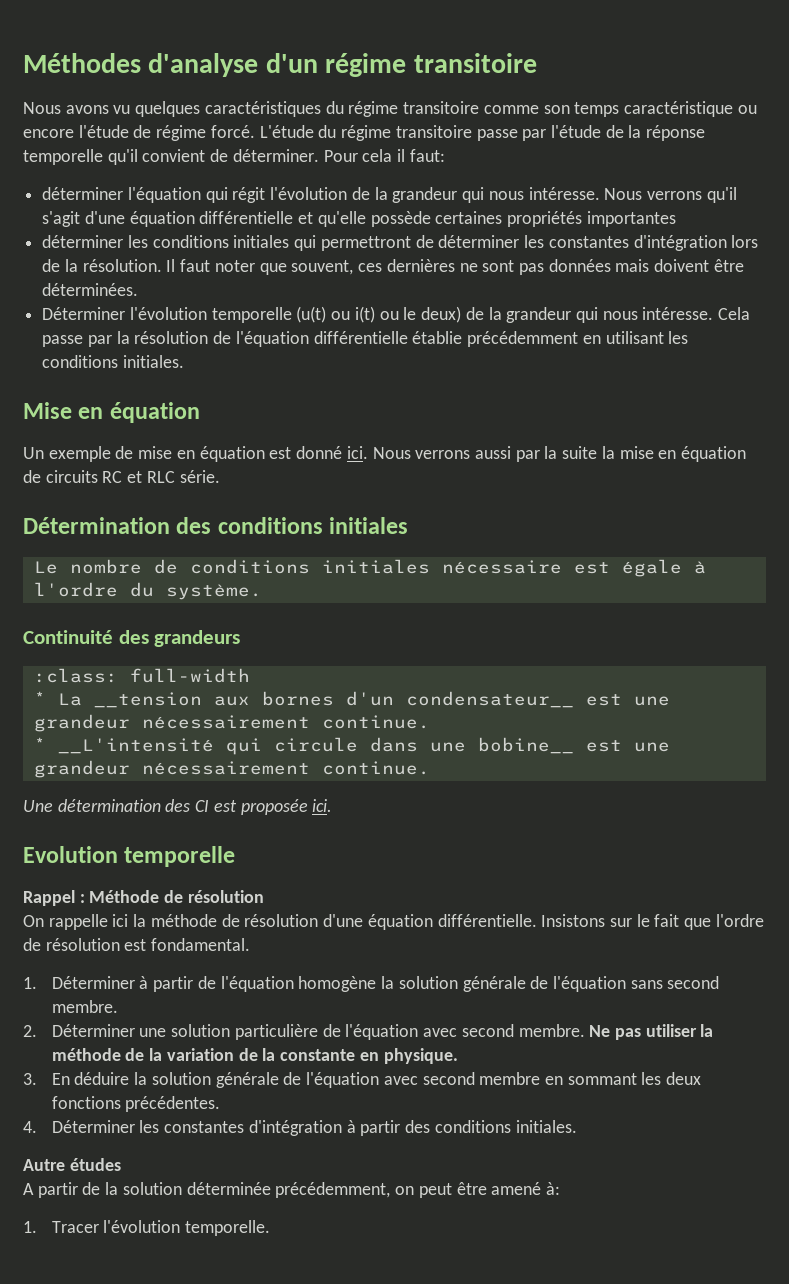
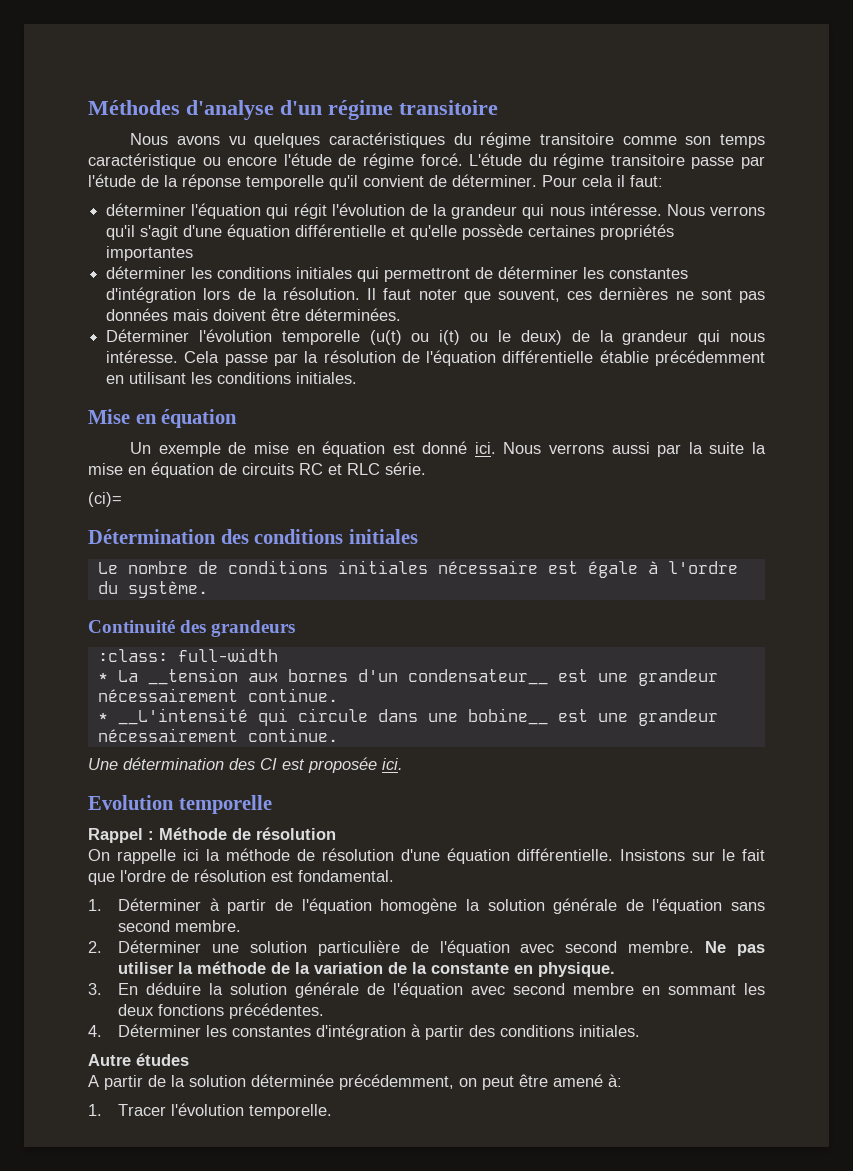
+ (ci)=

